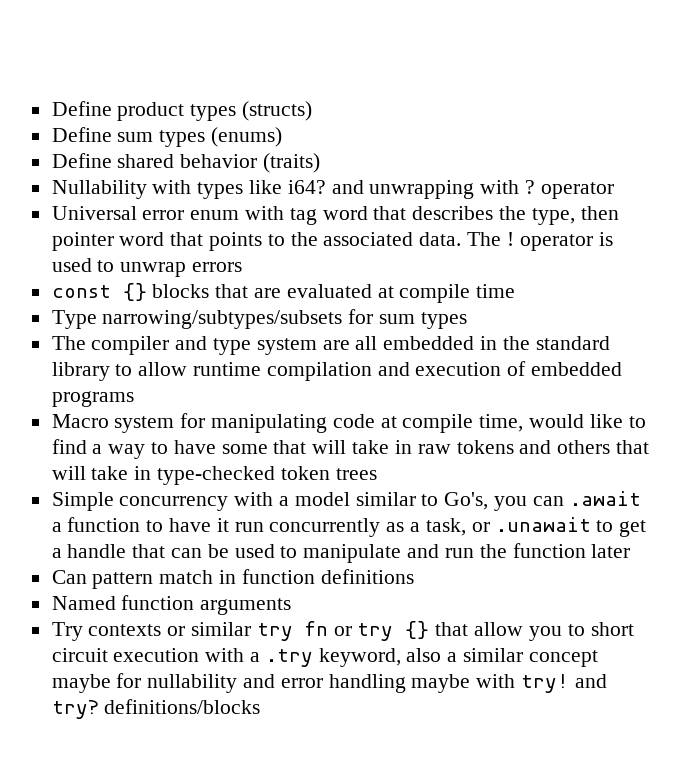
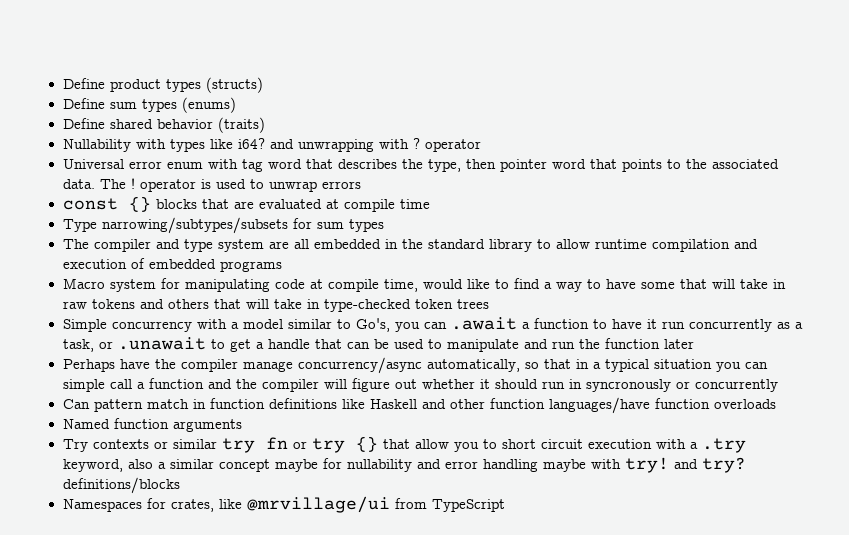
+ Perhaps have the compiler manage concurrency/async automatically, so that in a typical situation you can simple call a function and the compiler will figure out whether it should run in syncronously or concurrently
- Can pattern match in function definitions
+ Can pattern match in function definitions like Haskell and other function languages/have function overloads
+ Namespaces for crates, like @mrvillage/ui from TypeScript

